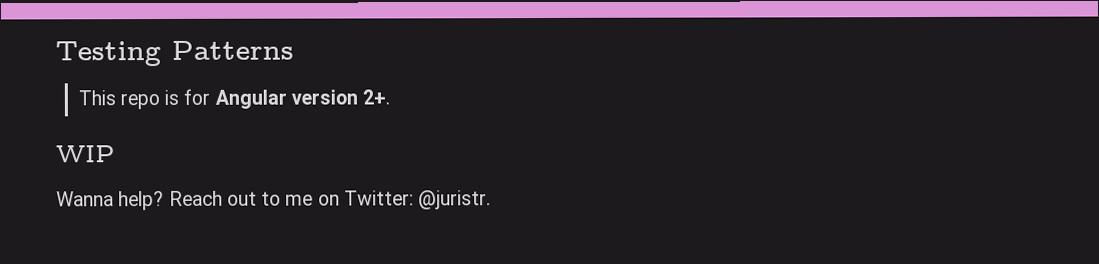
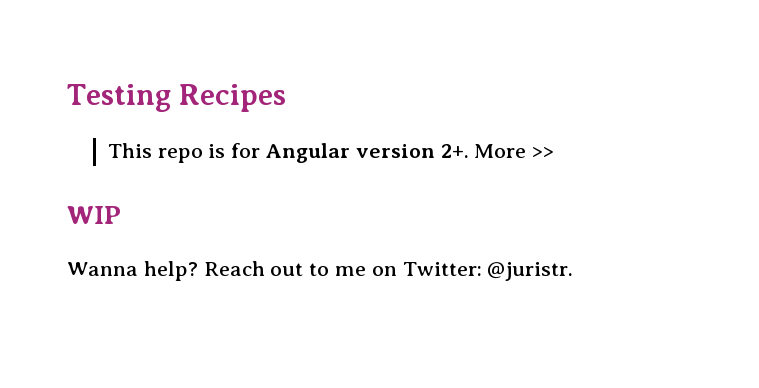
- Testing Patterns
+ Testing Recipes
+ More >>

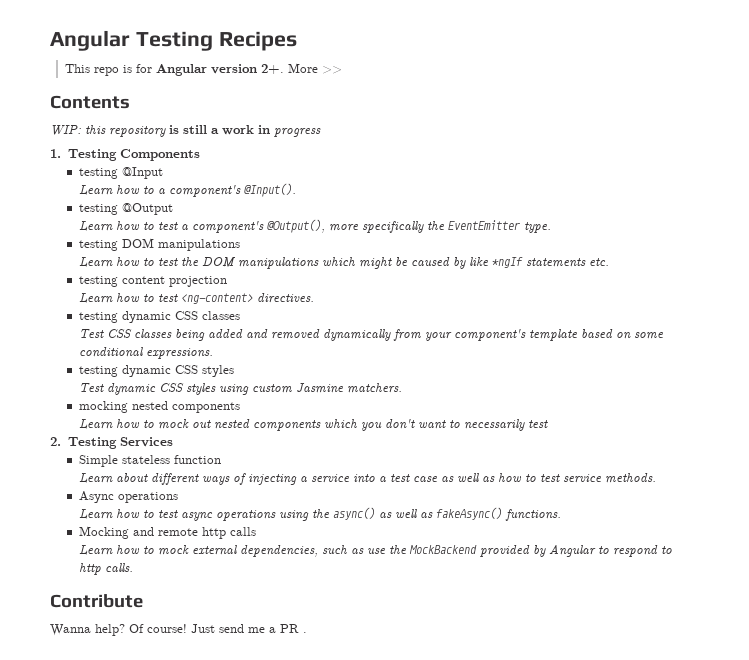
- Testing Recipes
+ Angular Testing Recipes
- WIP
- Wanna help? Reach out to me on Twitter: @juristr.
+ Contents
+ WIP: this repository is still a work in progress
+ 1. Testing Components
+ testing @Input
+ Learn how to a component's @Input().
+ testing @Output
+ Learn how to test a component's @Output(), more specifically the EventEmitter type.
+ testing DOM manipulations
+ Learn how to test the DOM manipulations which might be caused by like *ngIf statements etc.
+ testing content projection
+ Learn how to test <ng-content> directives.
+ testing dynamic CSS classes
+ Test CSS classes being added and removed dynamically from your component's template based on some conditional expressions.
+ testing dynamic CSS styles
+ Test dynamic CSS styles using custom Jasmine matchers.
+ mocking nested components
+ Learn how to mock out nested components which you don't want to necessarily test
+ 2. Testing Services
+ Simple stateless function
+ Learn about different ways of injecting a service into a test case as well as how to test service methods.
+ Async operations
+ Learn how to test async operations using the async() as well as fakeAsync() functions.
+ Mocking and remote http calls
+ Learn how to mock external dependencies, such as use the MockBackend provided by Angular to respond to http calls.
+ Contribute
+ Wanna help? Of course! Just send me a PR .

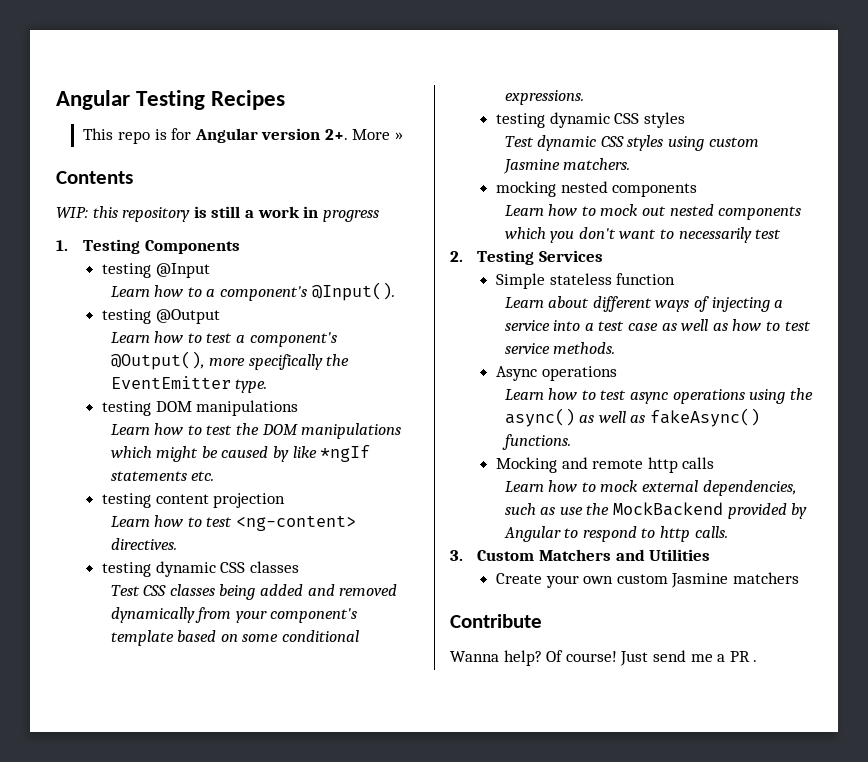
- More >>
+ More »
+ 3. Custom Matchers and Utilities
+ Create your own custom Jasmine matchers

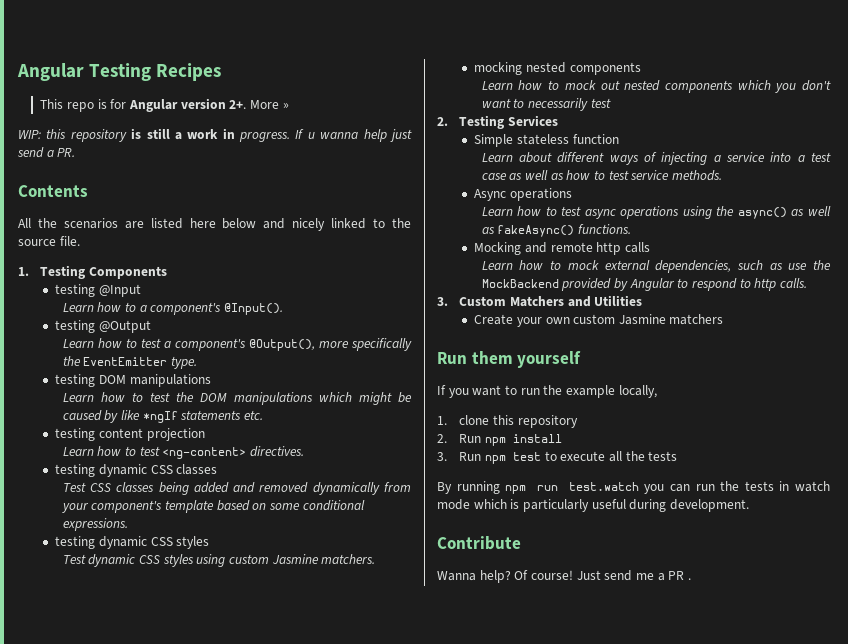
- Contents
- WIP: this repository is still a work in progress
+ WIP: this repository is still a work in progress. If u wanna help just send a PR.
+ Contents
+ All the scenarios are listed here below and nicely linked to the source file.
+ Run them yourself
+ If you want to run the example locally,
+ 1. clone this repository
+ 2. Run npm install
+ 3. Run npm test to execute all the tests
+ By running npm run test.watch you can run the tests in watch mode which is particularly useful during development.

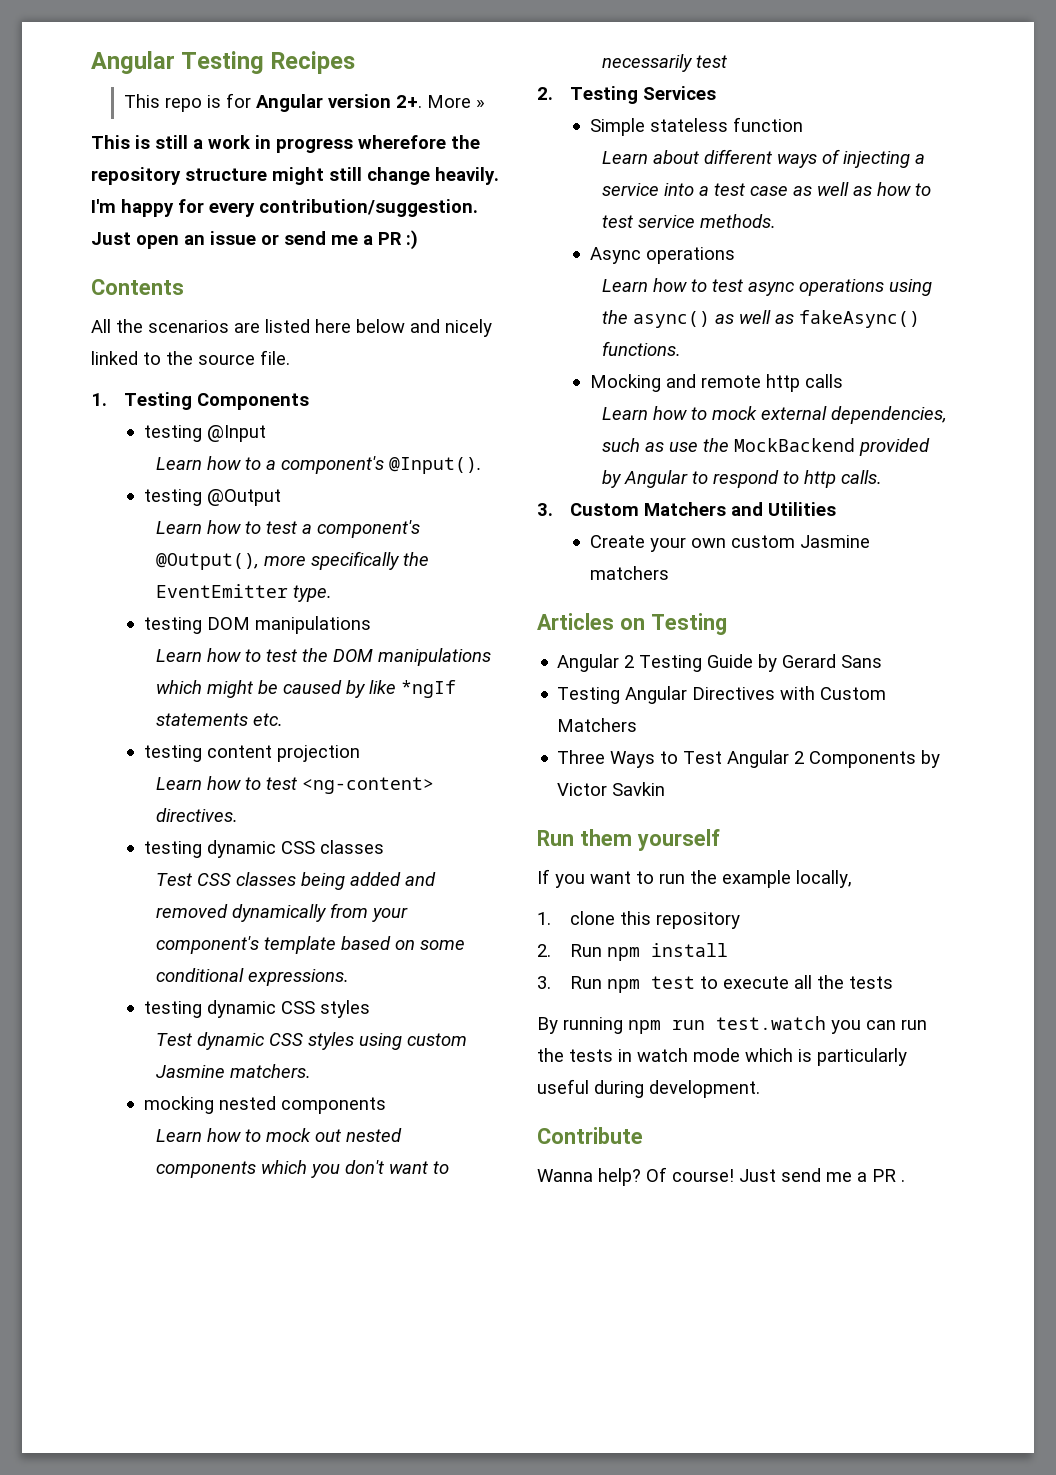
- WIP: this repository is still a work in progress. If u wanna help just send a PR.
+ This is still a work in progress wherefore the repository structure might still change heavily. I'm happy for every contribution/suggestion. Just open an issue or send me a PR :)
+ Articles on Testing
+ Angular 2 Testing Guide by Gerard Sans
+ Testing Angular Directives with Custom Matchers
+ Three Ways to Test Angular 2 Components by Victor Savkin

